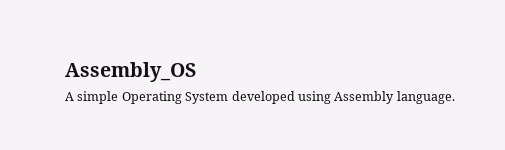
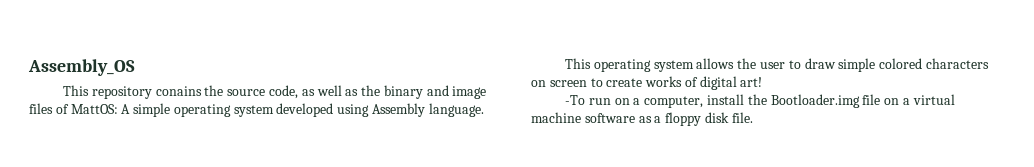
- A simple Operating System developed using Assembly language.
+ This repository conains the source code, as well as the binary and image files of MattOS: A simple operating system developed using Assembly language.
+ This operating system allows the user to draw simple colored characters on screen to create works of digital art!
+ -To run on a computer, install the Bootloader.img file on a virtual machine software as a floppy disk file.

